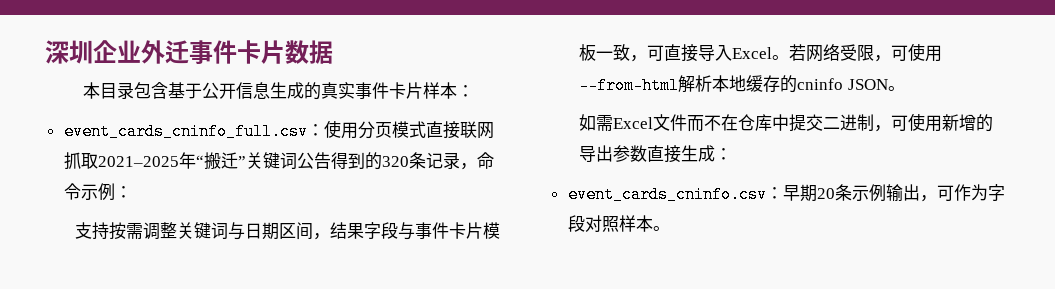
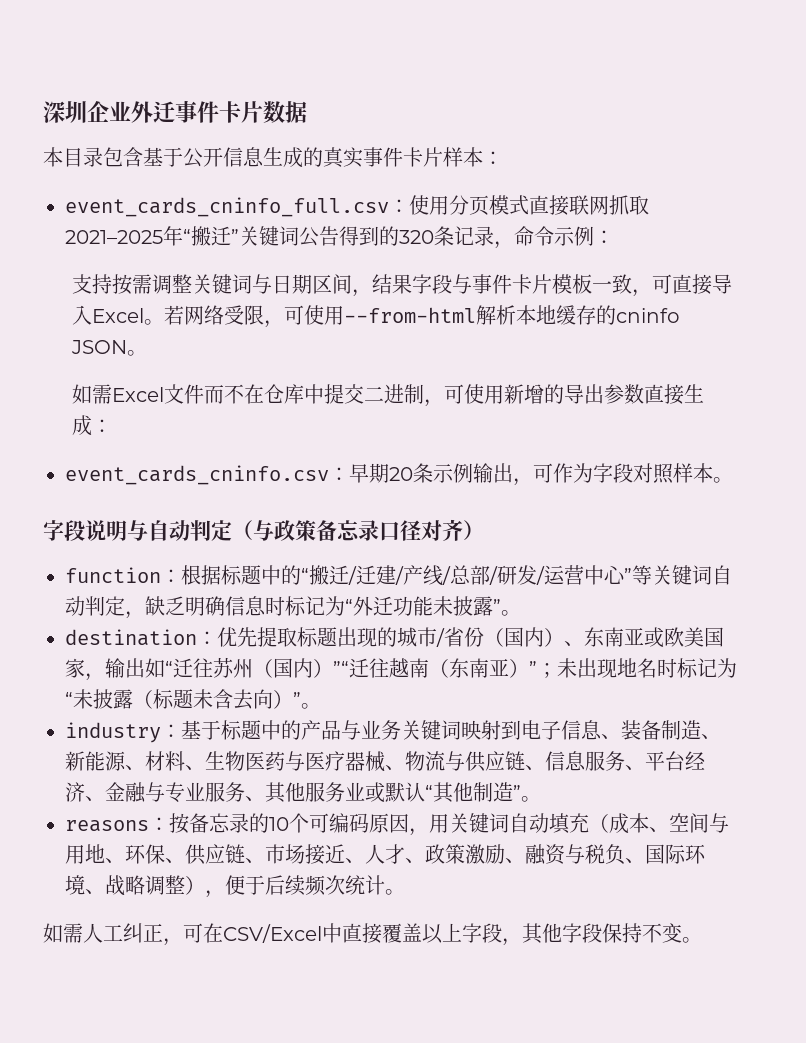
+ 字段说明与自动判定（与政策备忘录口径对齐）
+ function：根据标题中的“搬迁/迁建/产线/总部/研发/运营中心”等关键词自动判定，缺乏明确信息时标记为“外迁功能未披露”。
+ destination：优先提取标题出现的城市/省份（国内）、东南亚或欧美国家，输出如“迁往苏州（国内）”“迁往越南（东南亚）”；未出现地名时标记为“未披露（标题未含去向）”。
+ industry：基于标题中的产品与业务关键词映射到电子信息、装备制造、新能源、材料、生物医药与医疗器械、物流与供应链、信息服务、平台经济、金融与专业服务、其他服务业或默认“其他制造”。
+ reasons：按备忘录的10个可编码原因，用关键词自动填充（成本、空间与用地、环保、供应链、市场接近、人才、政策激励、融资与税负、国际环境、战略调整），便于后续频次统计。
+ 如需人工纠正，可在CSV/Excel中直接覆盖以上字段，其他字段保持不变。

